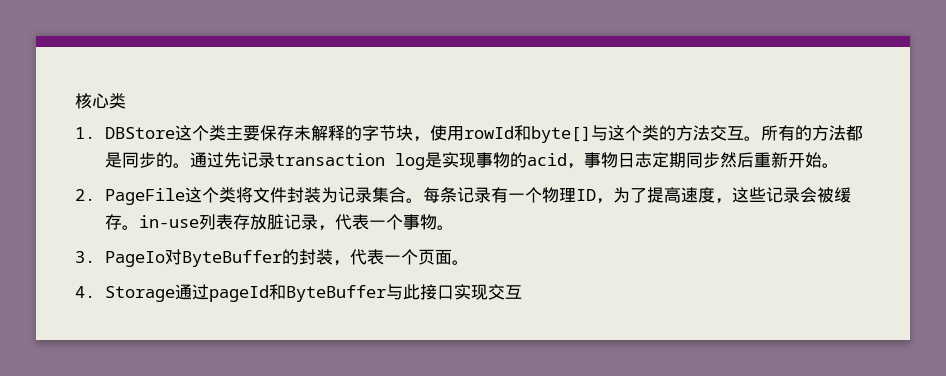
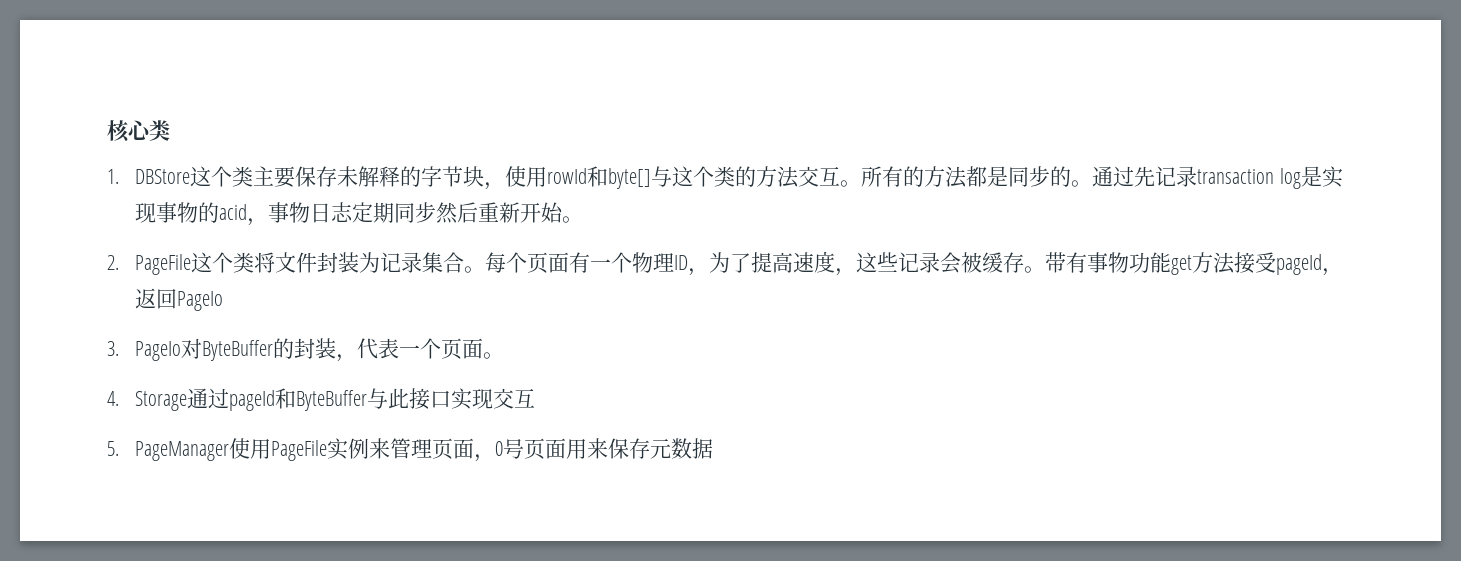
- 每条记录有一个物理ID，为了提高速度，这些记录会被缓存。in-use列表存放脏记录，代表一个事物。
+ 每个页面有一个物理ID，为了提高速度，这些记录会被缓存。带有事物功能get方法接受pageId，返回PageIo
+ 5. PageManager使用PageFile实例来管理页面，0号页面用来保存元数据

